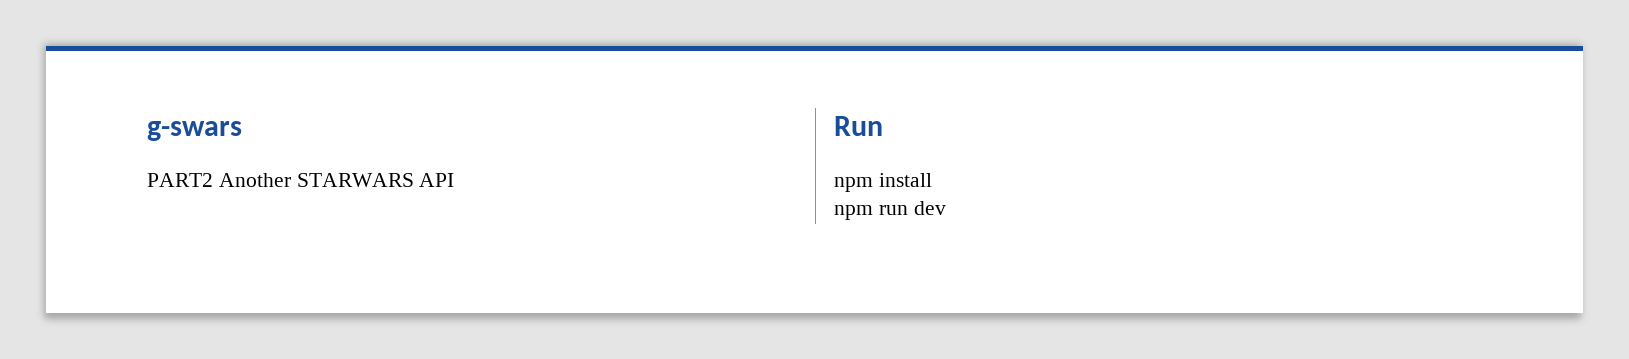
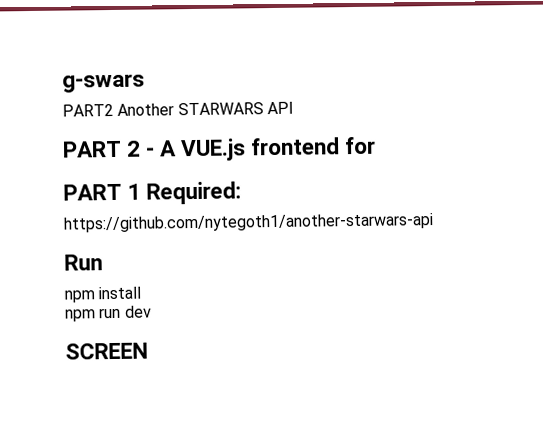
+ PART 2 - A VUE.js frontend for
+ PART 1 Required:
+ https://github.com/nytegoth1/another-starwars-api
+ SCREEN

